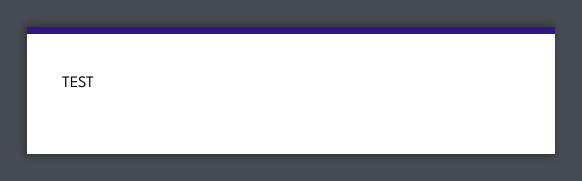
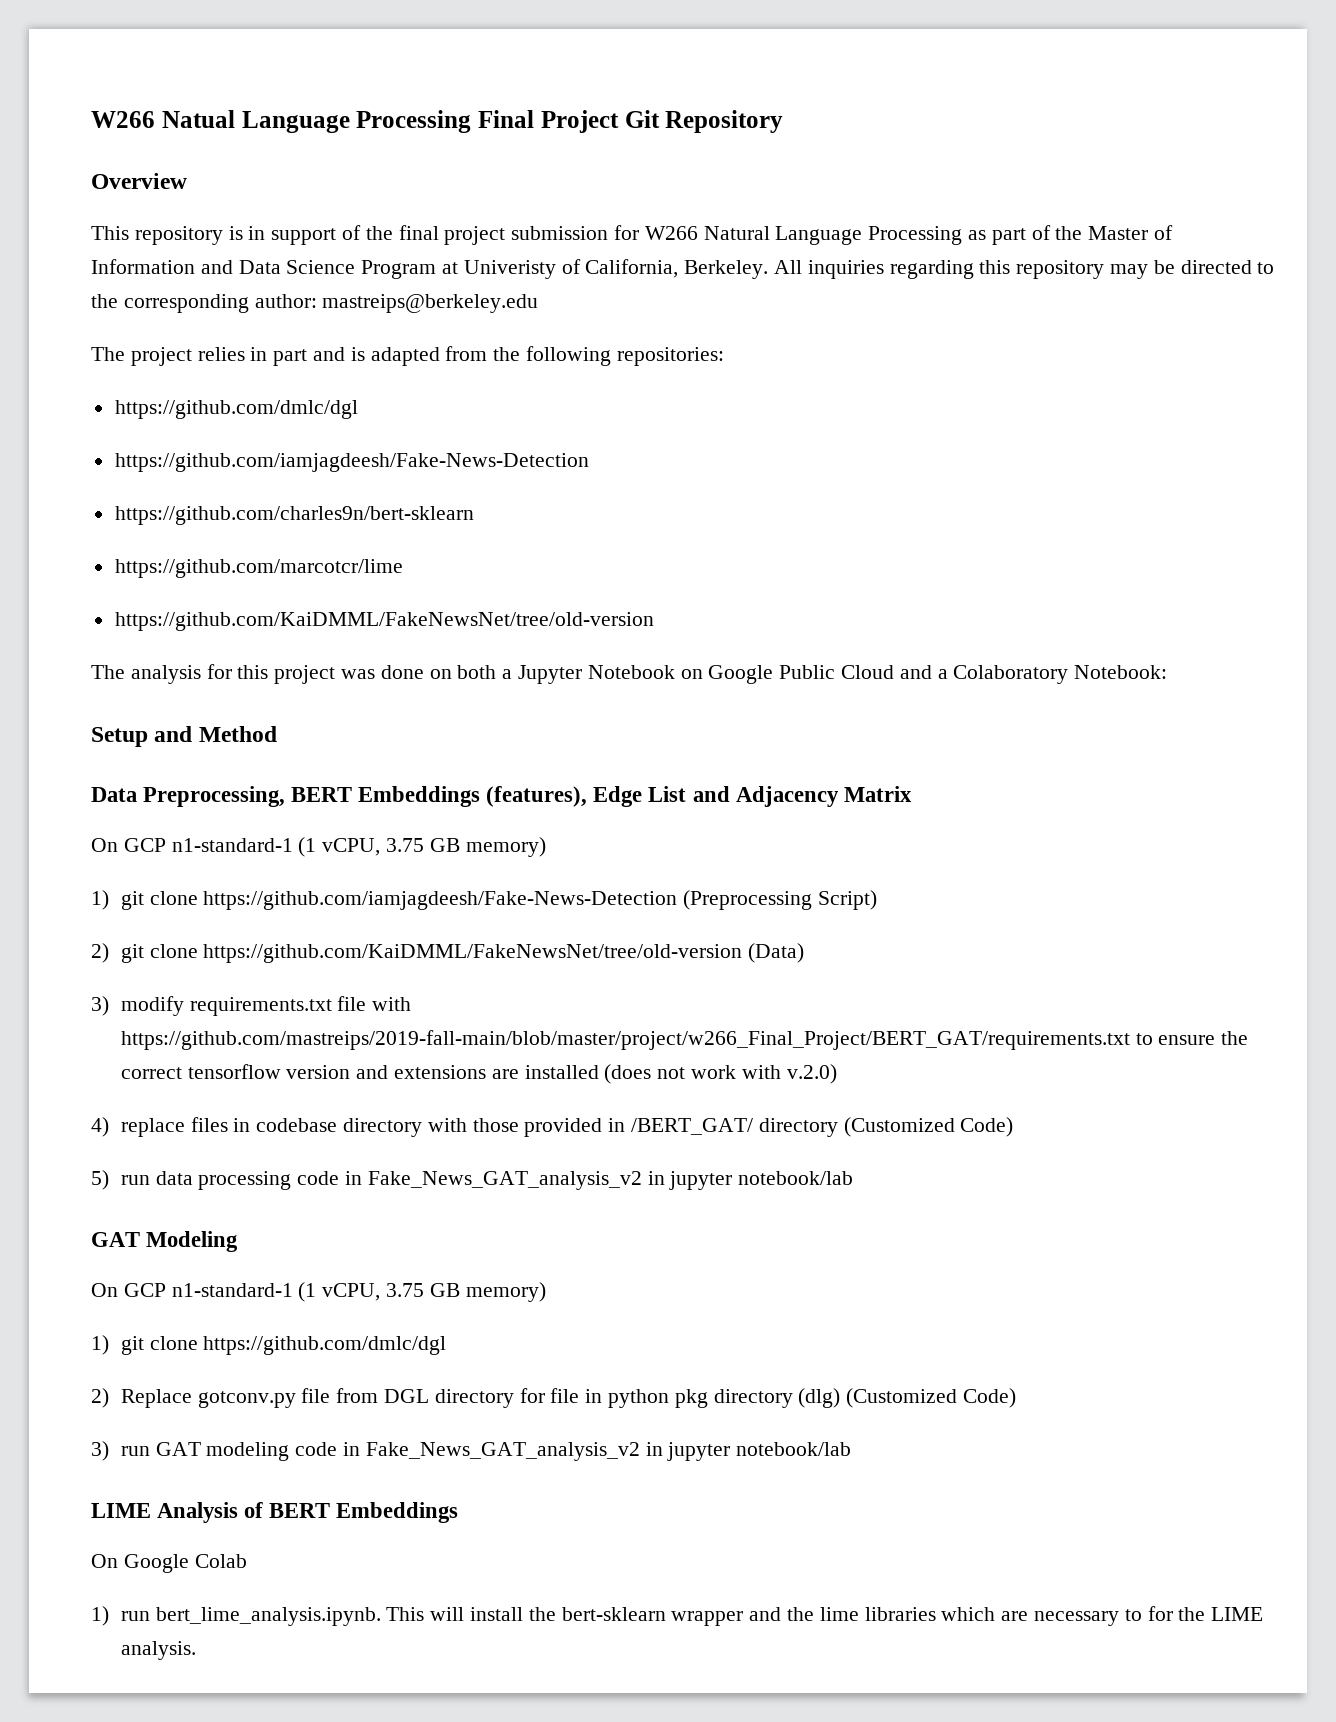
- TEST
+ W266 Natual Language Processing Final Project Git Repository
+ Overview
+ This repository is in support of the final project submission for W266 Natural Language Processing as part of the Master of Information and Data Science Program at Univeristy of California, Berkeley. All inquiries regarding this repository may be directed to the corresponding author: mastreips@berkeley.edu
+ The project relies in part and is adapted from the following repositories:
+ https://github.com/dmlc/dgl
+ https://github.com/iamjagdeesh/Fake-News-Detection
+ https://github.com/charles9n/bert-sklearn
+ https://github.com/marcotcr/lime
+ https://github.com/KaiDMML/FakeNewsNet/tree/old-version
+ The analysis for this project was done on both a Jupyter Notebook on Google Public Cloud and a Colaboratory Notebook:
+ Setup and Method
+ Data Preprocessing, BERT Embeddings (features), Edge List and Adjacency Matrix
+ On GCP n1-standard-1 (1 vCPU, 3.75 GB memory)
+ 1) git clone https://github.com/iamjagdeesh/Fake-News-Detection (Preprocessing Script)
+ 2) git clone https://github.com/KaiDMML/FakeNewsNet/tree/old-version (Data)
+ 3) modify requirements.txt file with https://github.com/mastreips/2019-fall-main/blob/master/project/w266_Final_Project/BERT_GAT/requirements.txt to ensure the correct tensorflow version and extensions are installed (does not work with v.2.0)
+ 4) replace files in codebase directory with those provided in /BERT_GAT/ directory (Customized Code)
+ 5) run data processing code in Fake_News_GAT_analysis_v2 in jupyter notebook/lab
+ GAT Modeling
+ On GCP n1-standard-1 (1 vCPU, 3.75 GB memory)
+ 1) git clone https://github.com/dmlc/dgl
+ 2) Replace gotconv.py file from DGL directory for file in python pkg directory (dlg) (Customized Code)
+ 3) run GAT modeling code in Fake_News_GAT_analysis_v2 in jupyter notebook/lab
+ LIME Analysis of BERT Embeddings
+ On Google Colab
+ 1) run bert_lime_analysis.ipynb. This will install the bert-sklearn wrapper and the lime libraries which are necessary to for the LIME analysis.

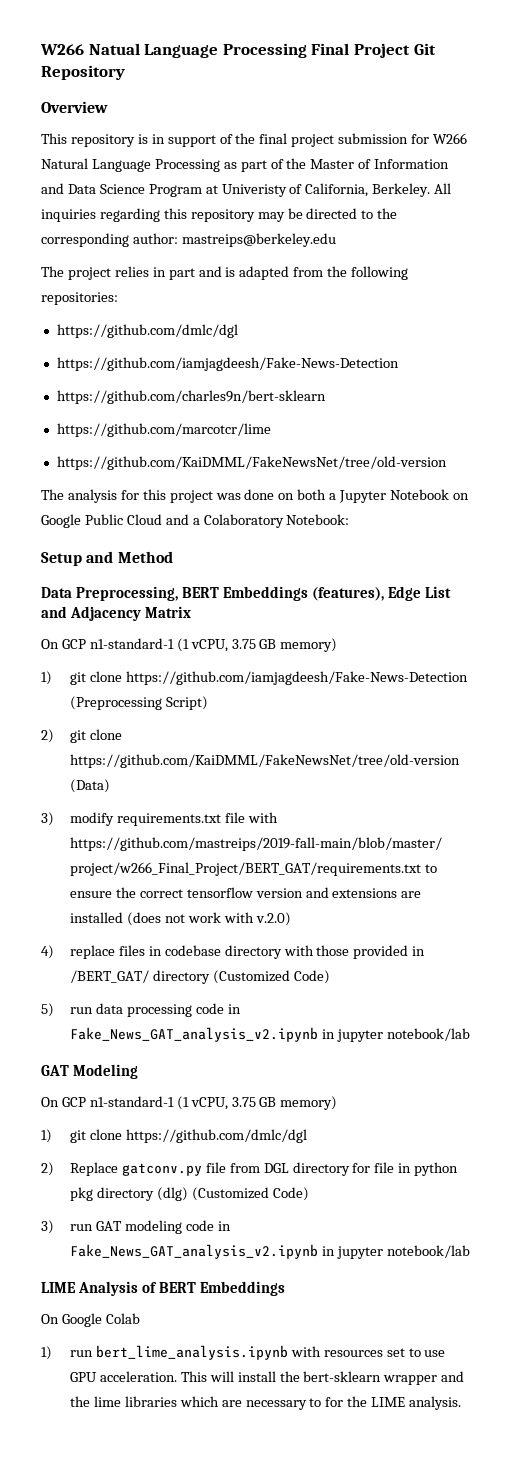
- 5) run data processing code in Fake_News_GAT_analysis_v2 in jupyter notebook/lab
+ 5) run data processing code in Fake_News_GAT_analysis_v2.ipynb in jupyter notebook/lab
- 2) Replace gotconv.py file from DGL directory for file in python pkg directory (dlg) (Customized Code)
+ 2) Replace gatconv.py file from DGL directory for file in python pkg directory (dlg) (Customized Code)
- 3) run GAT modeling code in Fake_News_GAT_analysis_v2 in jupyter notebook/lab
+ 3) run GAT modeling code in Fake_News_GAT_analysis_v2.ipynb in jupyter notebook/lab
- 1) run bert_lime_analysis.ipynb. This will install the bert-sklearn wrapper and the lime libraries which are necessary to for the LIME analysis.
+ 1) run bert_lime_analysis.ipynb with resources set to use GPU acceleration. This will install the bert-sklearn wrapper and the lime libraries which are necessary to for the LIME analysis.

